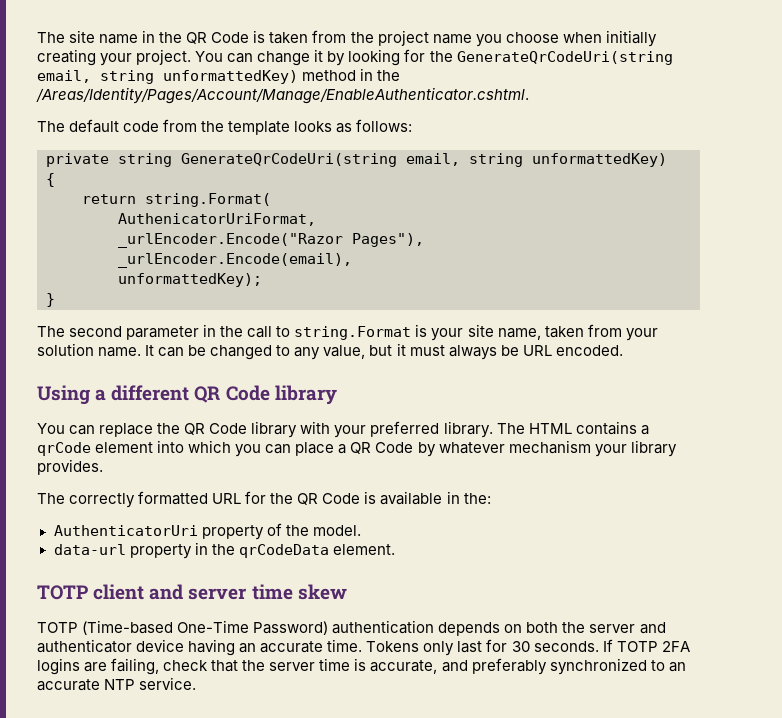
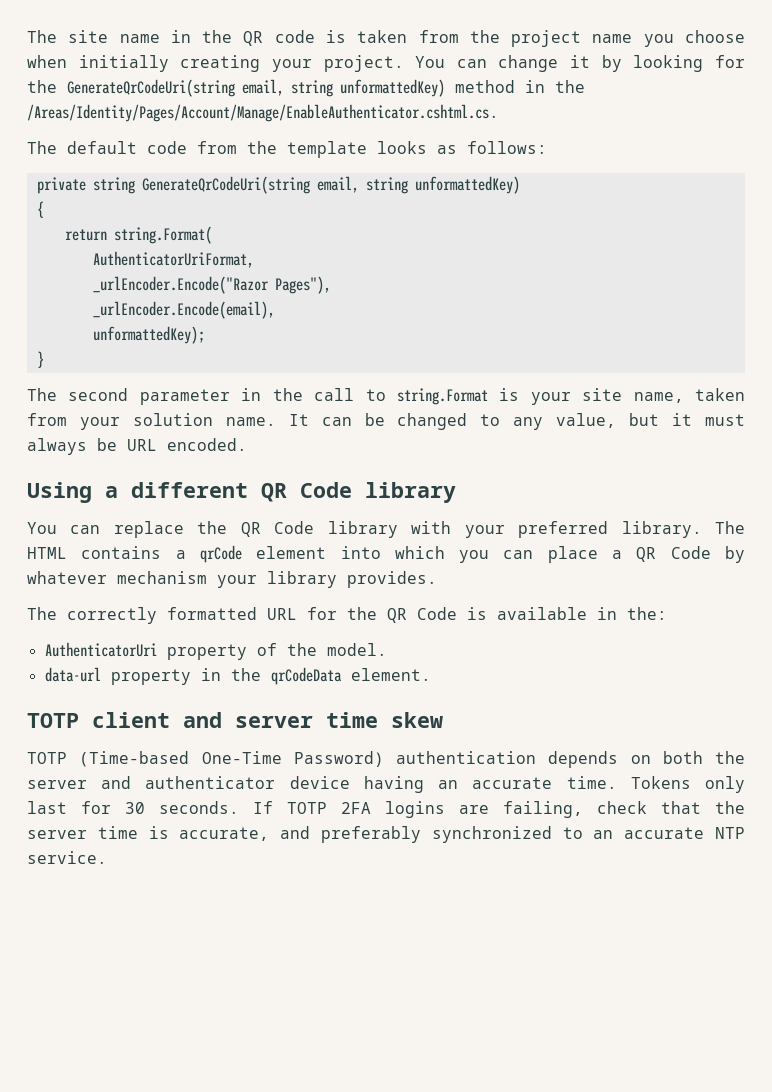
- The site name in the QR Code is taken from the project name you choose when initially creating your project.
+ The site name in the QR code is taken from the project name you choose when initially creating your project.
- You can change it by looking for the GenerateQrCodeUri(string email, string unformattedKey) method in the /Areas/Identity/Pages/Account/Manage/EnableAuthenticator.cshtml.
+ You can change it by looking for the GenerateQrCodeUri(string email, string unformattedKey) method in the /Areas/Identity/Pages/Account/Manage/EnableAuthenticator.cshtml.cs.
- AuthenicatorUriFormat,
+ AuthenticatorUriFormat,

